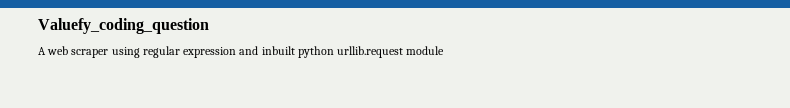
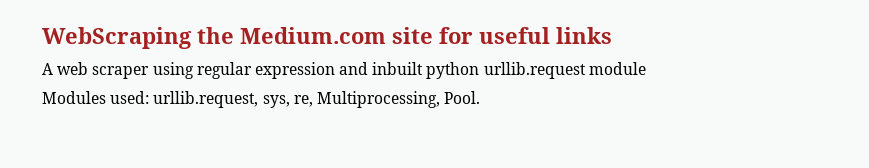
- Valuefy_coding_question
+ WebScraping the Medium.com site for useful links
+ Modules used: urllib.request, sys, re, Multiprocessing, Pool.

